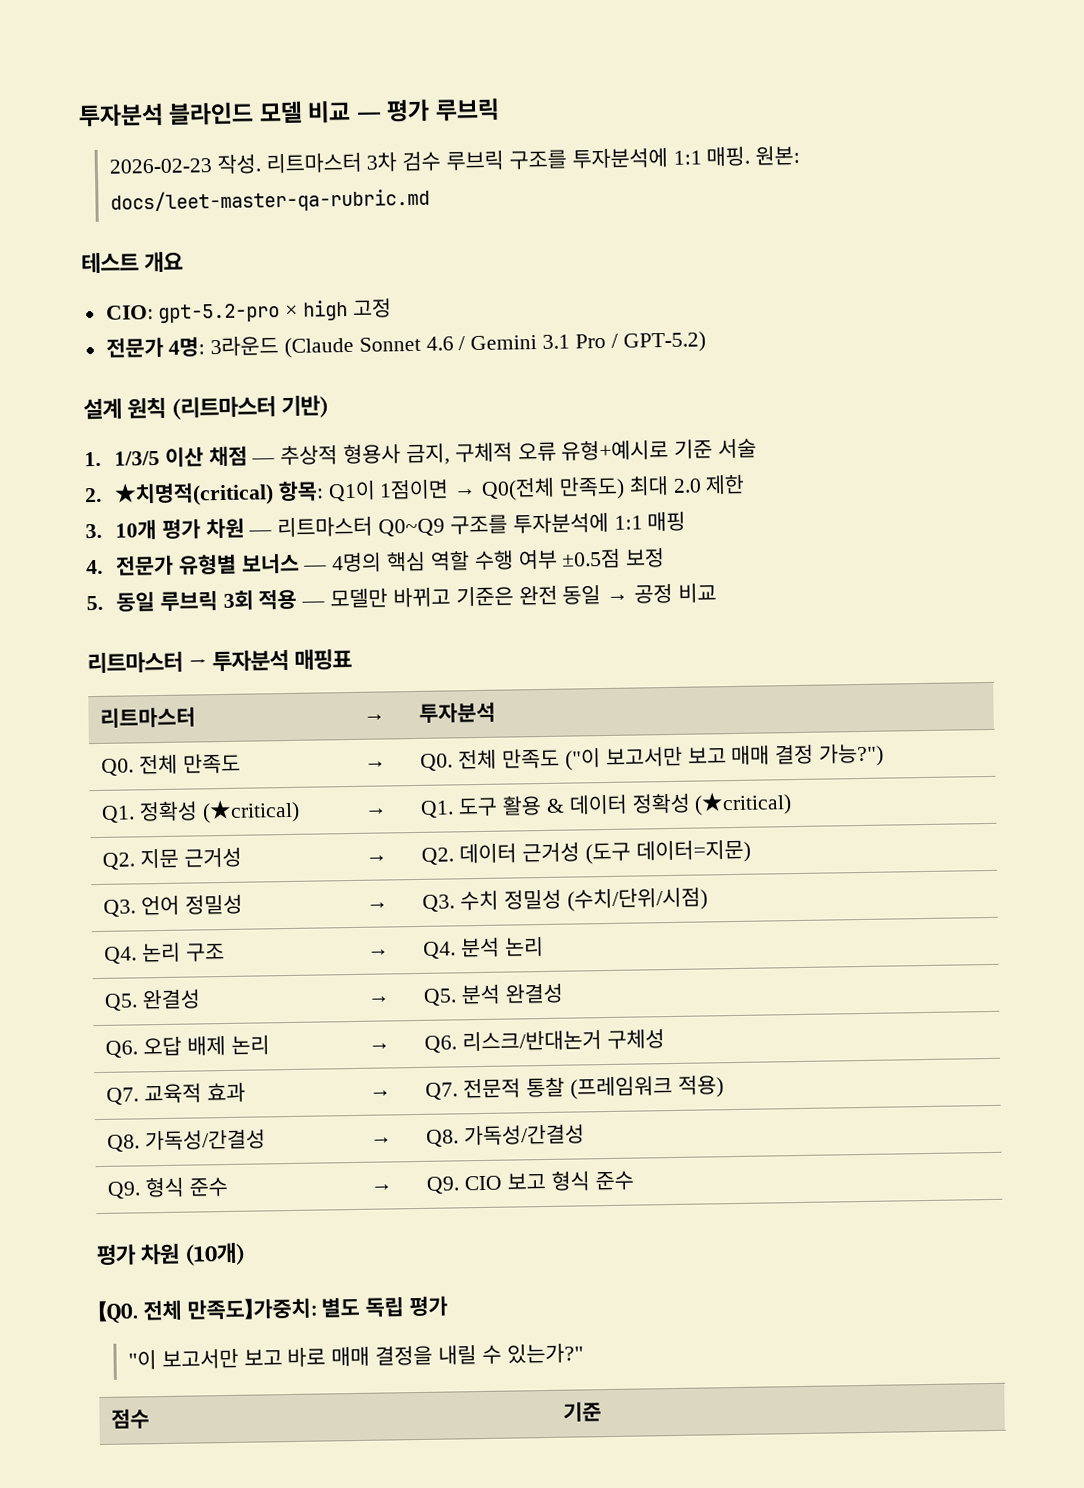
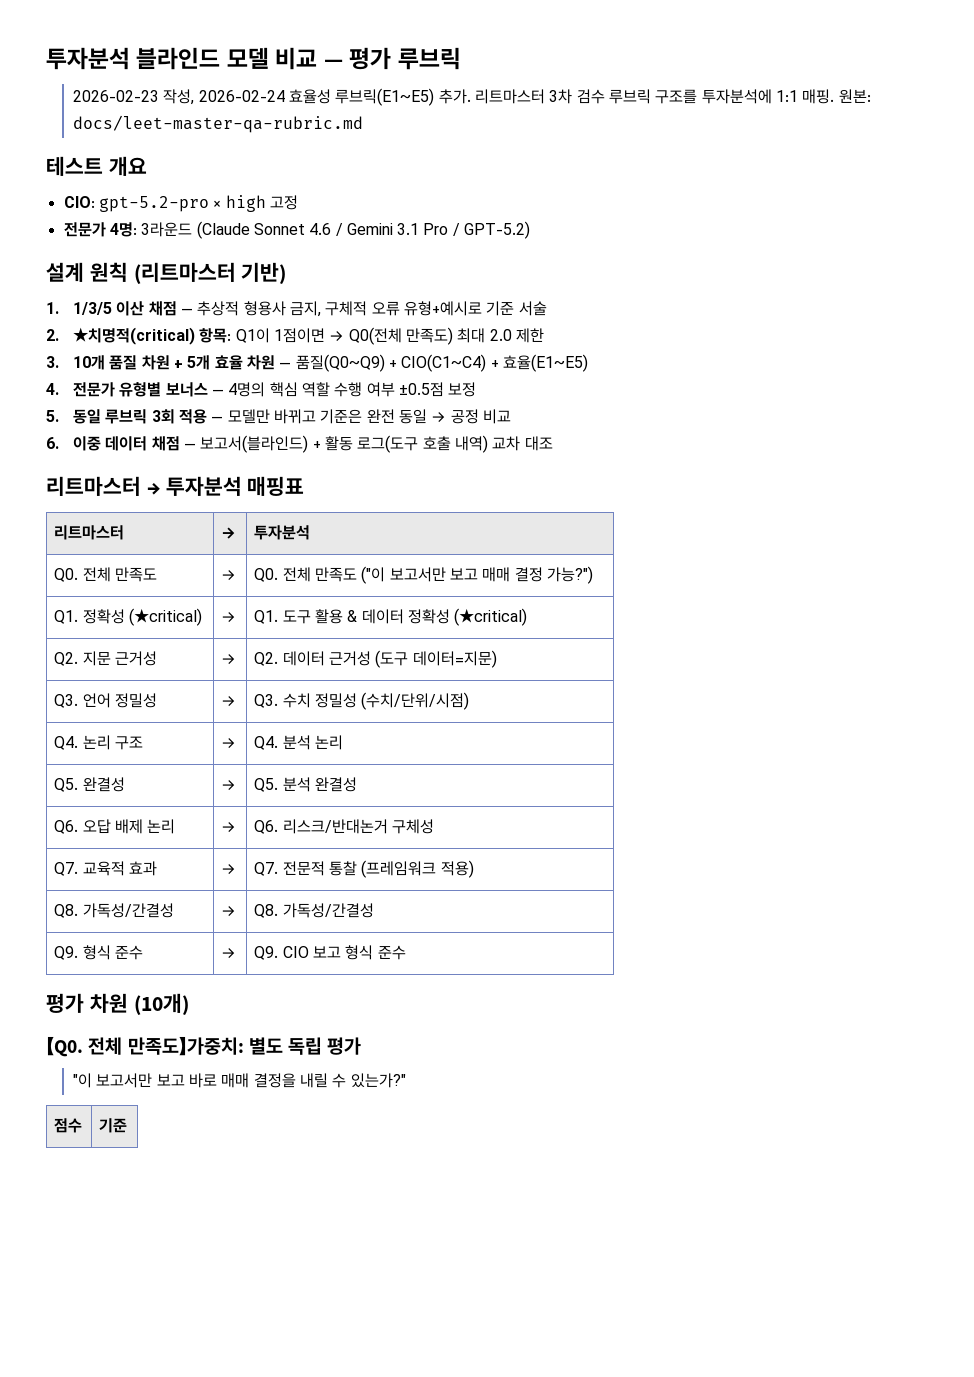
- 2026-02-23 작성.
+ 2026-02-23 작성, 2026-02-24 효율성 루브릭(E1~E5) 추가.
- 3. 10개 평가 차원 — 리트마스터 Q0~Q9 구조를 투자분석에 1:1 매핑
+ 3. 10개 품질 차원 + 5개 효율 차원 — 품질(Q0~Q9) + CIO(C1~C4) + 효율(E1~E5)
+ 6. 이중 데이터 채점 — 보고서(블라인드) + 활동 로그(도구 호출 내역) 교차 대조

